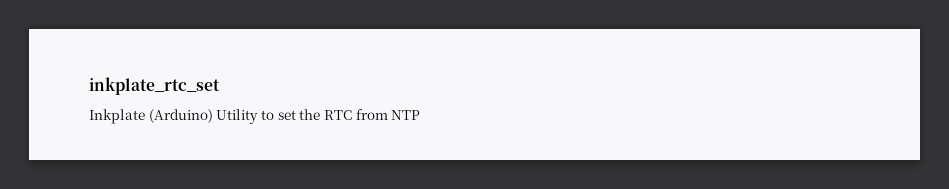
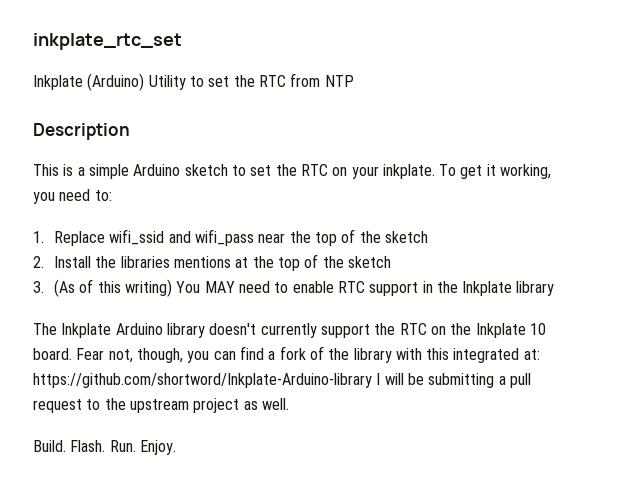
+ Description
+ This is a simple Arduino sketch to set the RTC on your inkplate. To get it working, you need to:
+ 1. Replace wifi_ssid and wifi_pass near the top of the sketch
+ 2. Install the libraries mentions at the top of the sketch
+ 3. (As of this writing) You MAY need to enable RTC support in the Inkplate library
+ The Inkplate Arduino library doesn't currently support the RTC on the Inkplate 10 board. Fear not, though, you can find a fork of the library with this integrated at: https://github.com/shortword/Inkplate-Arduino-library I will be submitting a pull request to the upstream project as well.
+ Build. Flash. Run. Enjoy.

